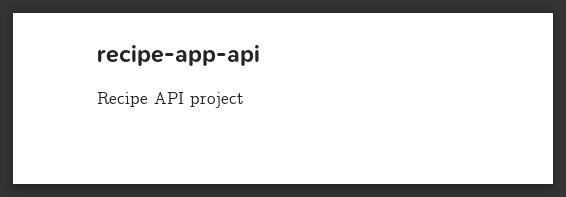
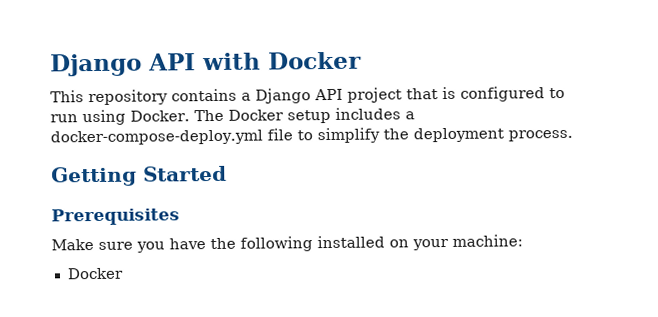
- recipe-app-api
- Recipe API project
+ Django API with Docker
+ This repository contains a Django API project that is configured to run using Docker. The Docker setup includes a docker-compose-deploy.yml file to simplify the deployment process.
+ Getting Started
+ Prerequisites
+ Make sure you have the following installed on your machine:
+ Docker

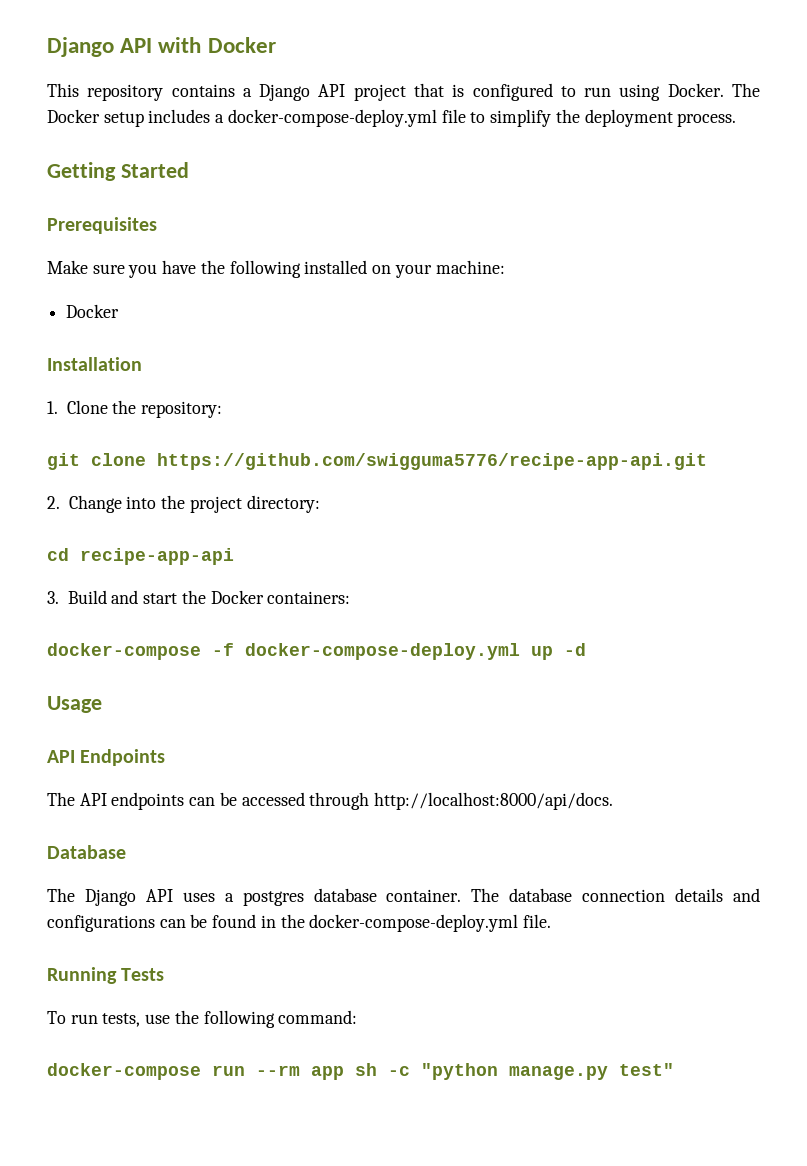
+ Installation
+ 1. Clone the repository:
+ git clone https://github.com/swigguma5776/recipe-app-api.git
+ 2. Change into the project directory:
+ cd recipe-app-api
+ 3. Build and start the Docker containers:
+ docker-compose -f docker-compose-deploy.yml up -d
+ Usage
+ API Endpoints
+ The API endpoints can be accessed through http://localhost:8000/api/docs.
+ Database
+ The Django API uses a postgres database container. The database connection details and configurations can be found in the docker-compose-deploy.yml file.
+ Running Tests
+ To run tests, use the following command:
+ docker-compose run --rm app sh -c "python manage.py test"

